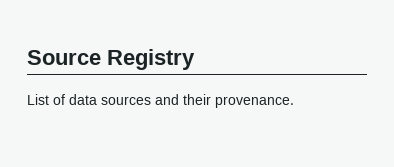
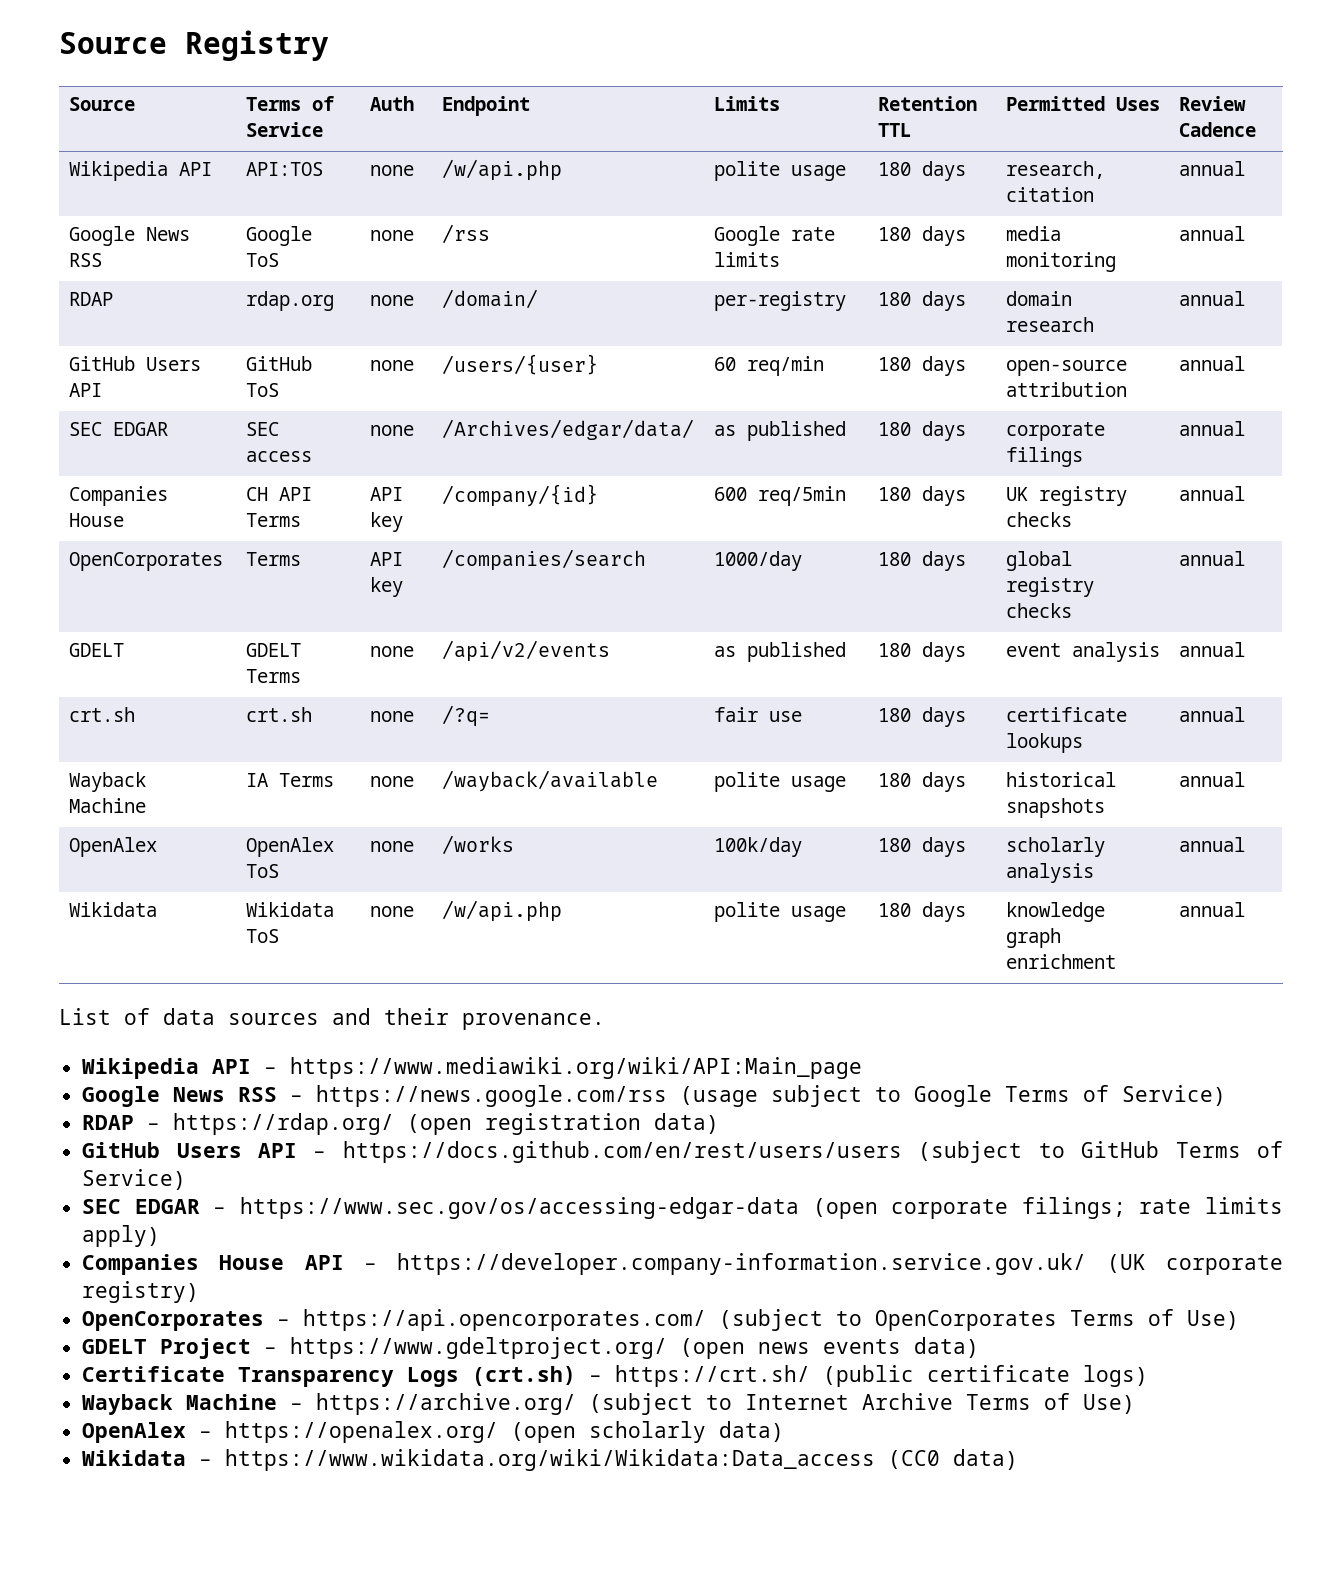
+ Source | Terms of Service | Auth | Endpoint | Limits | Retention TTL | Permitted Uses | Review Cadence
+ Wikipedia API | API:TOS | none | /w/api.php | polite usage | 180 days | research, citation | annual
+ Google News RSS | Google ToS | none | /rss | Google rate limits | 180 days | media monitoring | annual
+ RDAP | rdap.org | none | /domain/ | per-registry | 180 days | domain research | annual
+ GitHub Users API | GitHub ToS | none | /users/{user} | 60 req/min | 180 days | open-source attribution | annual
+ SEC EDGAR | SEC access | none | /Archives/edgar/data/ | as published | 180 days | corporate filings | annual
+ Companies House | CH API Terms | API key | /company/{id} | 600 req/5min | 180 days | UK registry checks | annual
+ OpenCorporates | Terms | API key | /companies/search | 1000/day | 180 days | global registry checks | annual
+ GDELT | GDELT Terms | none | /api/v2/events | as published | 180 days | event analysis | annual
+ crt.sh | crt.sh | none | /?q= | fair use | 180 days | certificate lookups | annual
+ Wayback Machine | IA Terms | none | /wayback/available | polite usage | 180 days | historical snapshots | annual
+ OpenAlex | OpenAlex ToS | none | /works | 100k/day | 180 days | scholarly analysis | annual
+ Wikidata | Wikidata ToS | none | /w/api.php | polite usage | 180 days | knowledge graph enrichment | annual
+ Wikipedia API – https://www.mediawiki.org/wiki/API:Main_page
+ Google News RSS – https://news.google.com/rss (usage subject to Google Terms of Service)
+ RDAP – https://rdap.org/ (open registration data)
+ GitHub Users API – https://docs.github.com/en/rest/users/users (subject to GitHub Terms of Service)
+ SEC EDGAR – https://www.sec.gov/os/accessing-edgar-data (open corporate filings; rate limits apply)
+ Companies House API – https://developer.company-information.service.gov.uk/ (UK corporate registry)
+ OpenCorporates – https://api.opencorporates.com/ (subject to OpenCorporates Terms of Use)
+ GDELT Project – https://www.gdeltproject.org/ (open news events data)
+ Certificate Transparency Logs (crt.sh) – https://crt.sh/ (public certificate logs)
+ Wayback Machine – https://archive.org/ (subject to Internet Archive Terms of Use)
+ OpenAlex – https://openalex.org/ (open scholarly data)
+ Wikidata – https://www.wikidata.org/wiki/Wikidata:Data_access (CC0 data)

